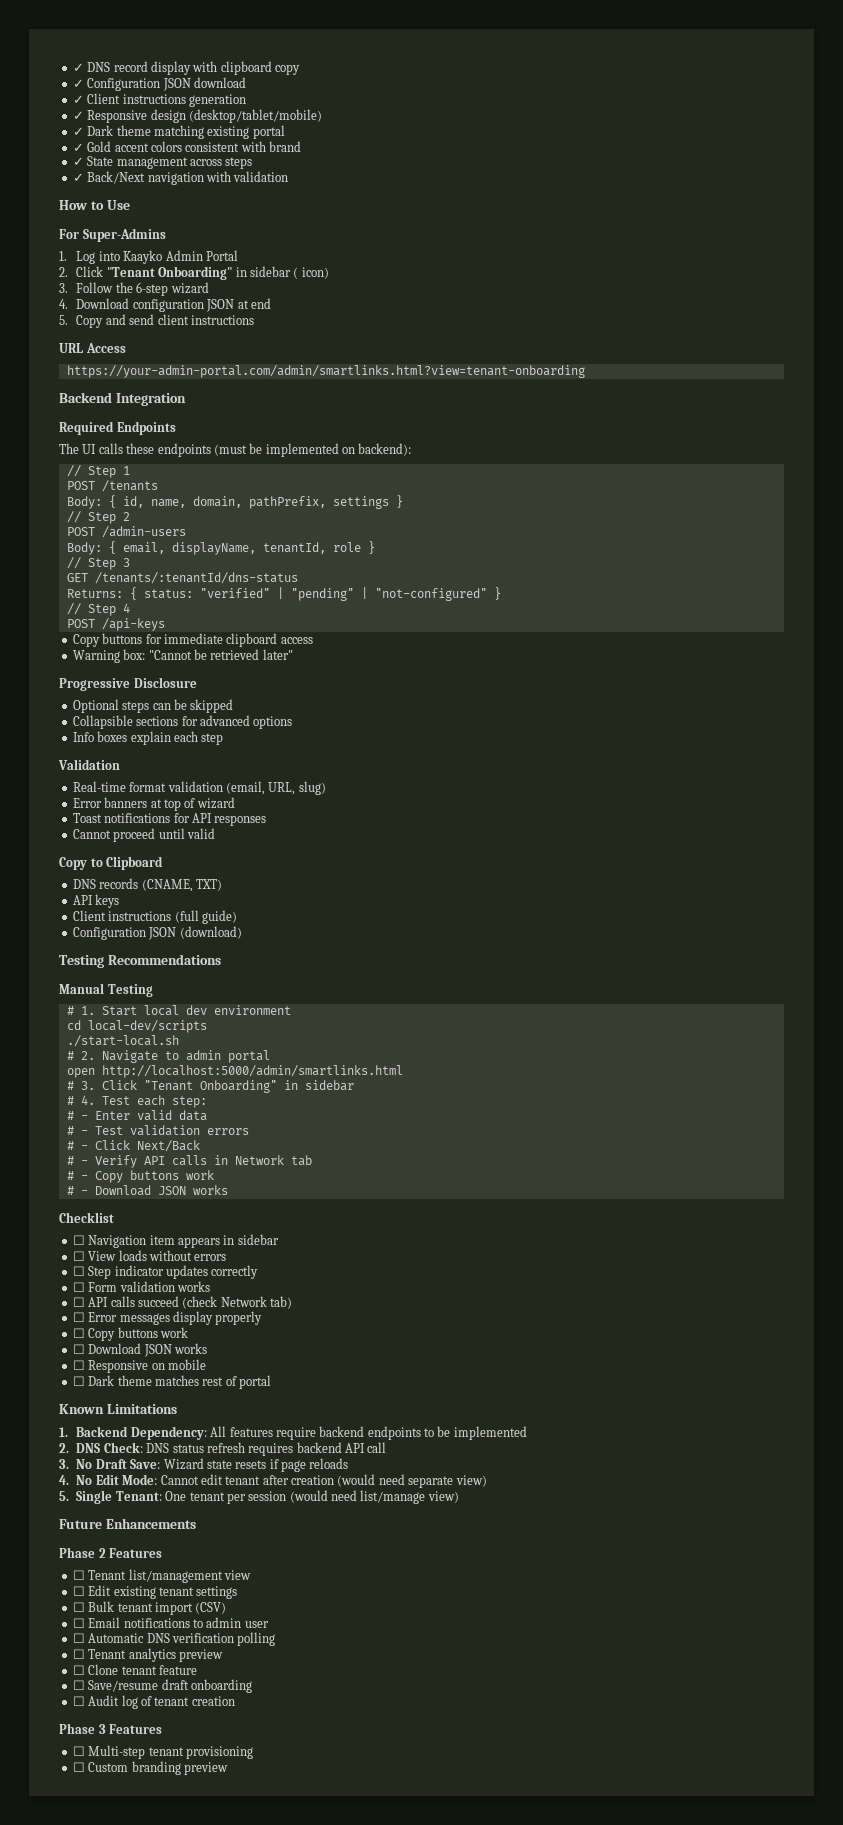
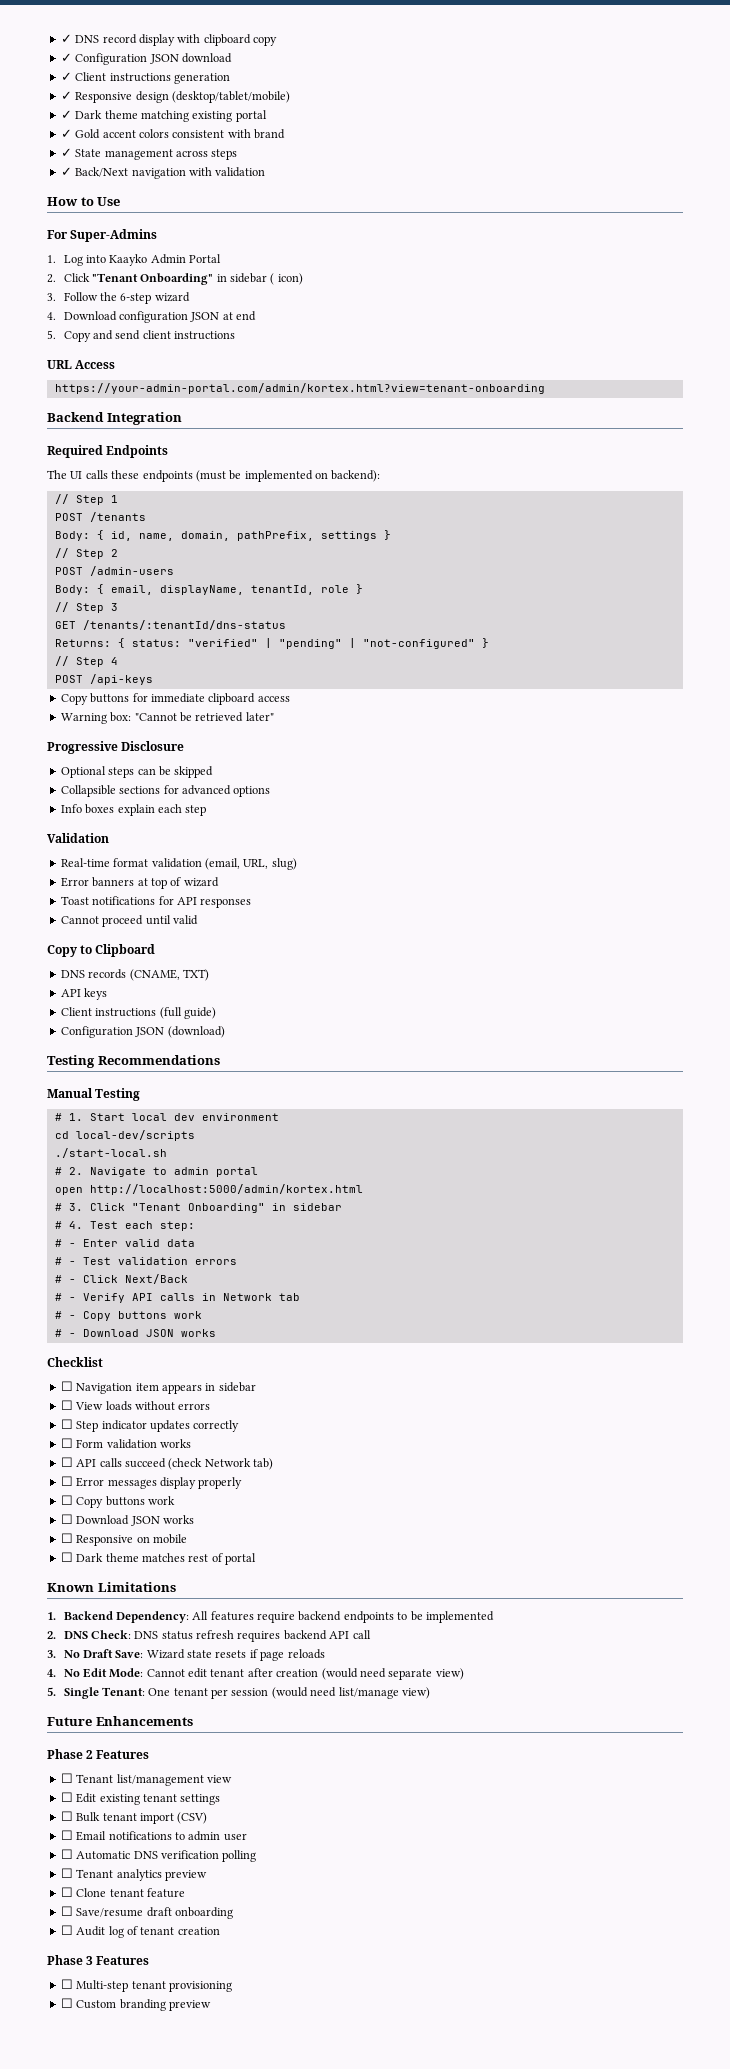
- https://your-admin-portal.com/admin/smartlinks.html?view=tenant-onboarding
+ https://your-admin-portal.com/admin/kortex.html?view=tenant-onboarding
- open http://localhost:5000/admin/smartlinks.html
+ open http://localhost:5000/admin/kortex.html

